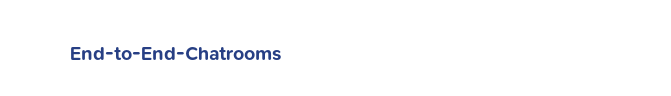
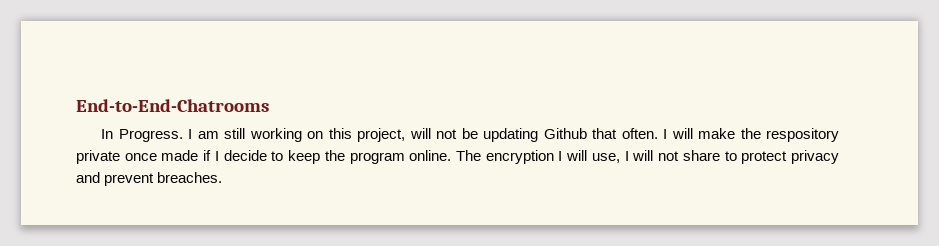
+ In Progress. I am still working on this project, will not be updating Github that often. I will make the respository private once made if I decide to keep the program online. The encryption I will use, I will not share to protect privacy and prevent breaches.

